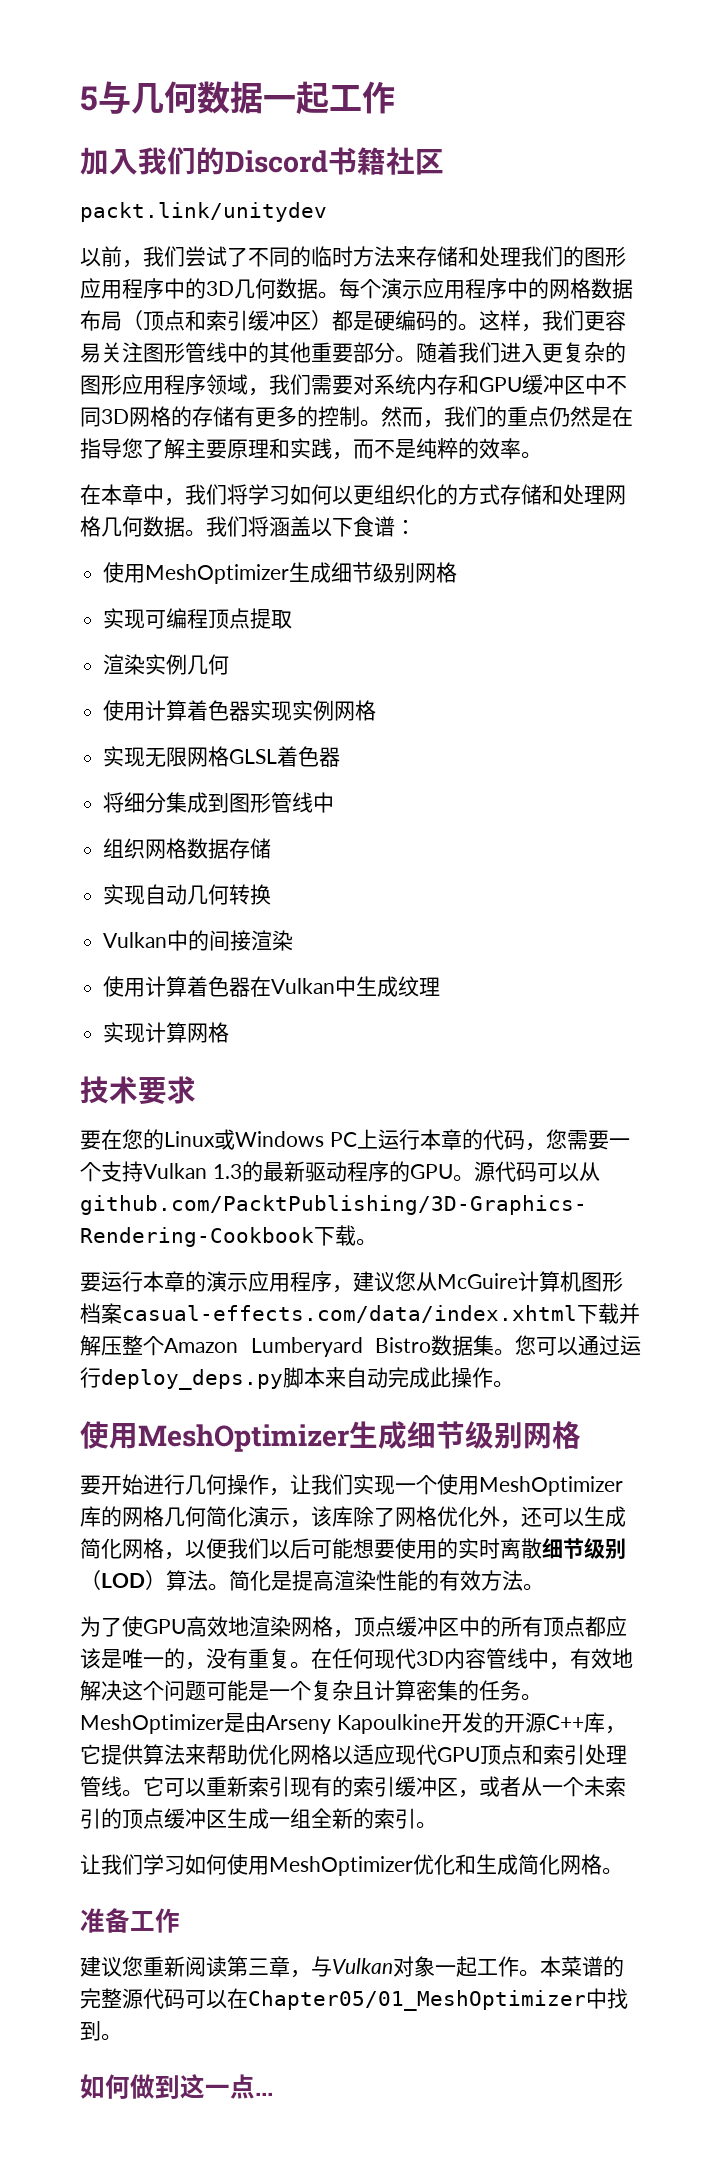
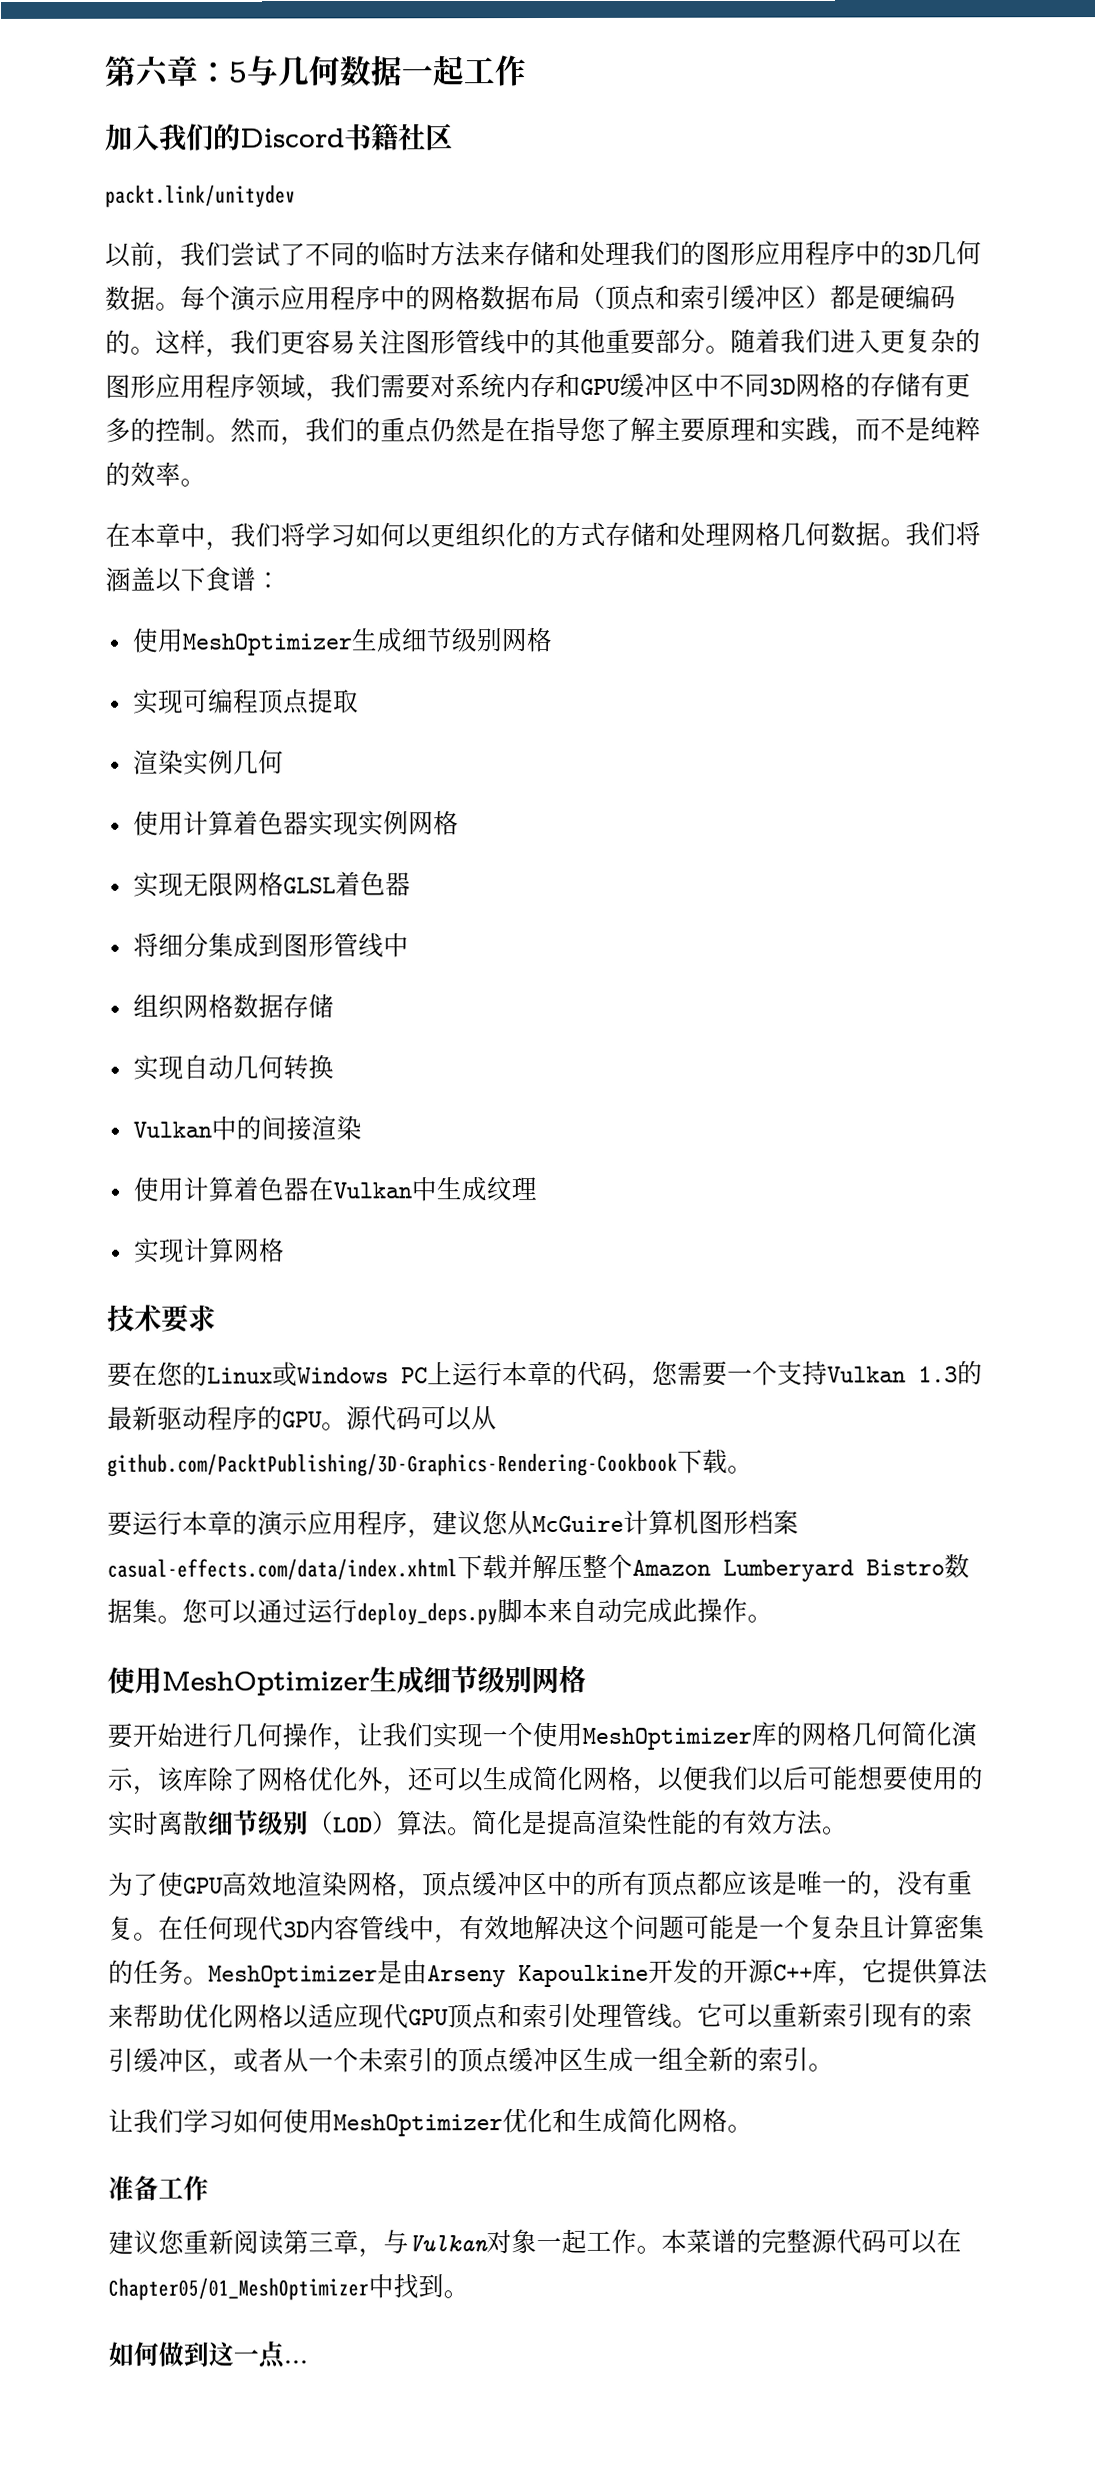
- 5与几何数据一起工作
+ 第六章：5与几何数据一起工作

